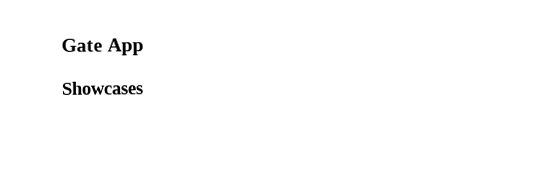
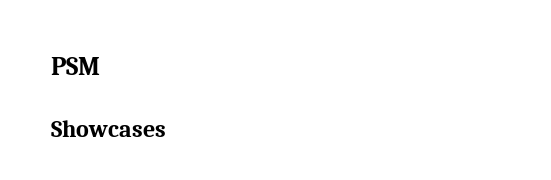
- Gate App
+ PSM

